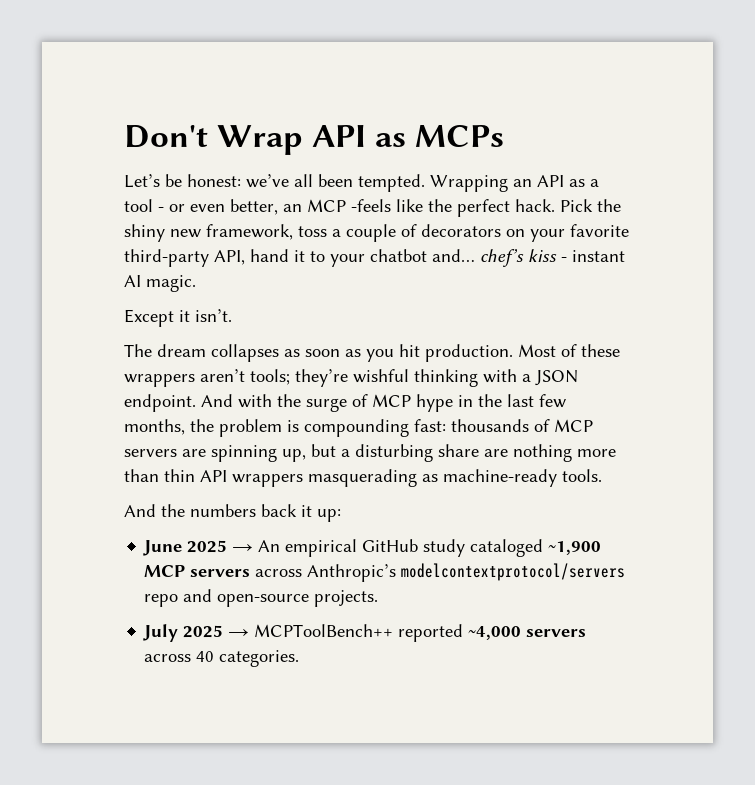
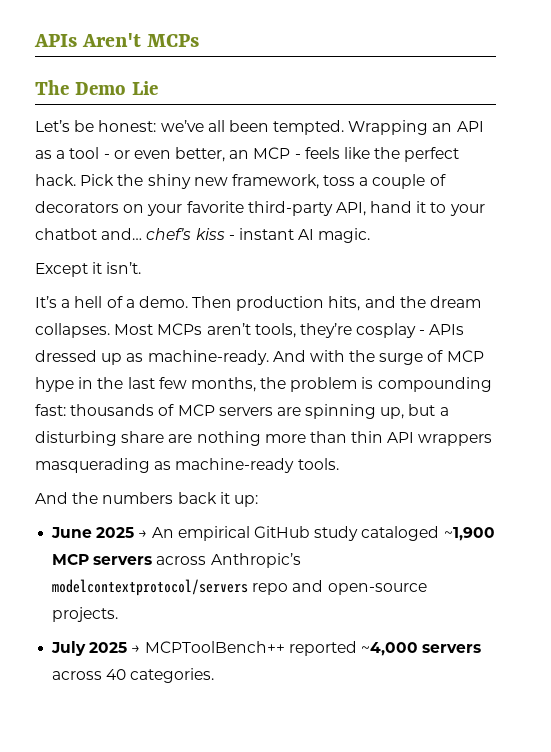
- Don't Wrap API as MCPs
+ APIs Aren't MCPs
+ The Demo Lie
- Wrapping an API as a tool - or even better, an MCP -feels like the perfect hack.
+ Wrapping an API as a tool - or even better, an MCP - feels like the perfect hack.
- The dream collapses as soon as you hit production. Most of these wrappers aren’t tools; they’re wishful thinking with a JSON endpoint.
+ It’s a hell of a demo. Then production hits, and the dream collapses. Most MCPs aren’t tools, they’re cosplay - APIs dressed up as machine-ready.

